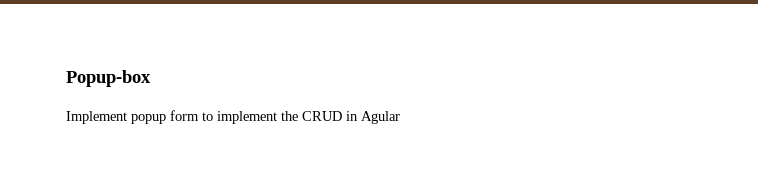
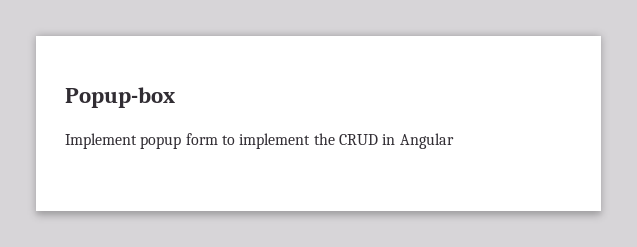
- Implement popup form to implement the CRUD in Agular
+ Implement popup form to implement the CRUD in Angular

